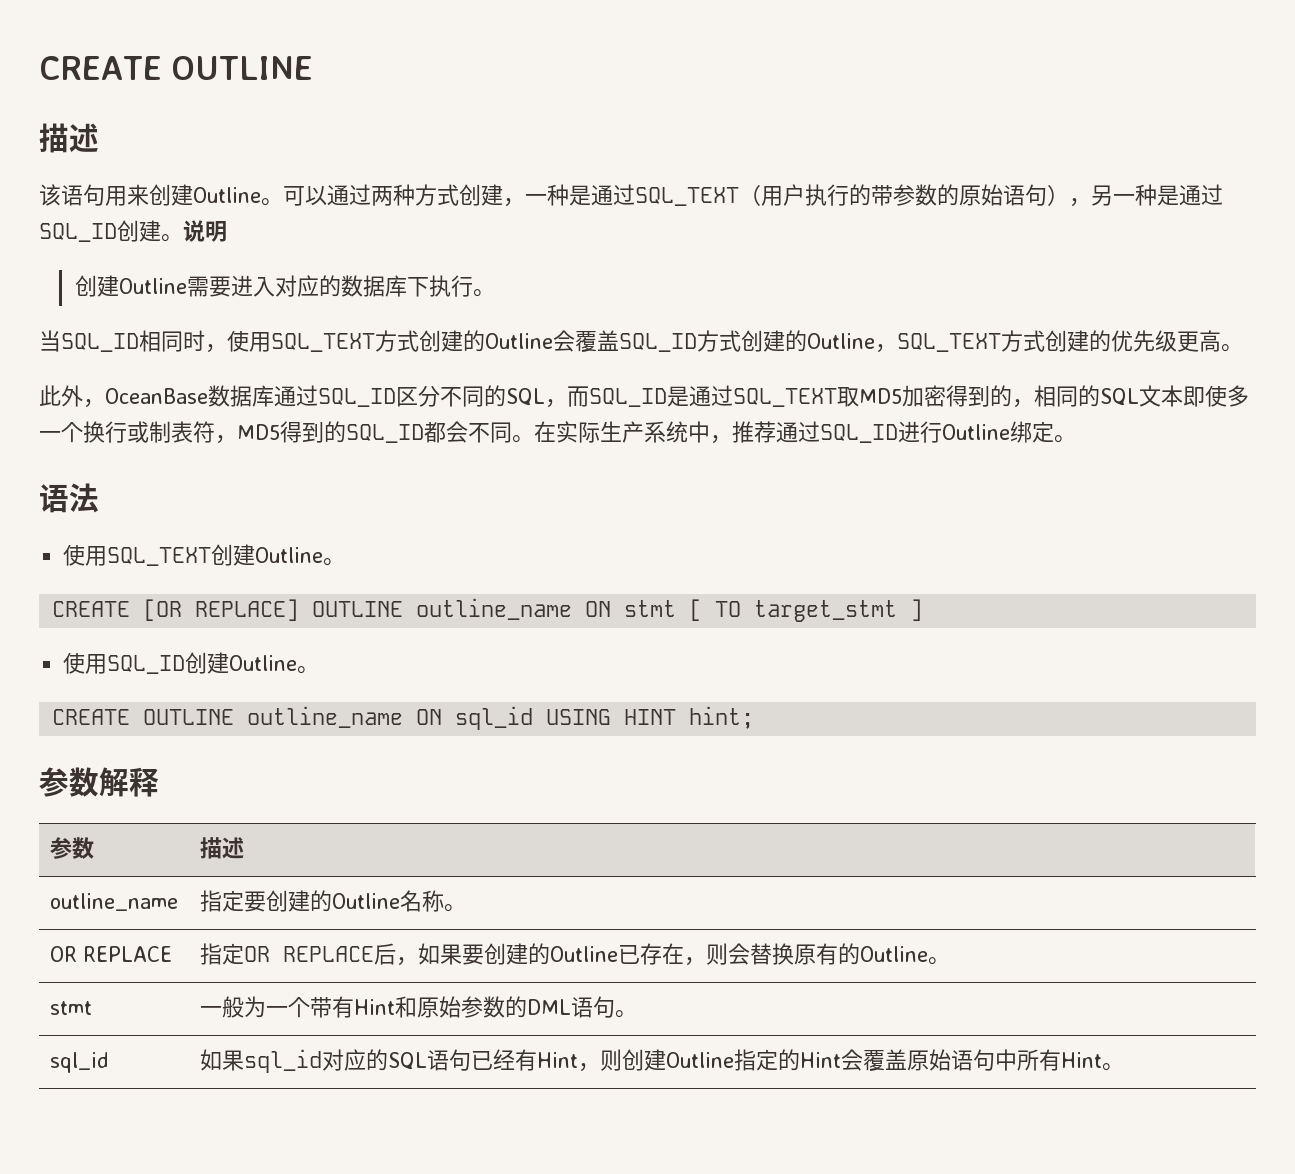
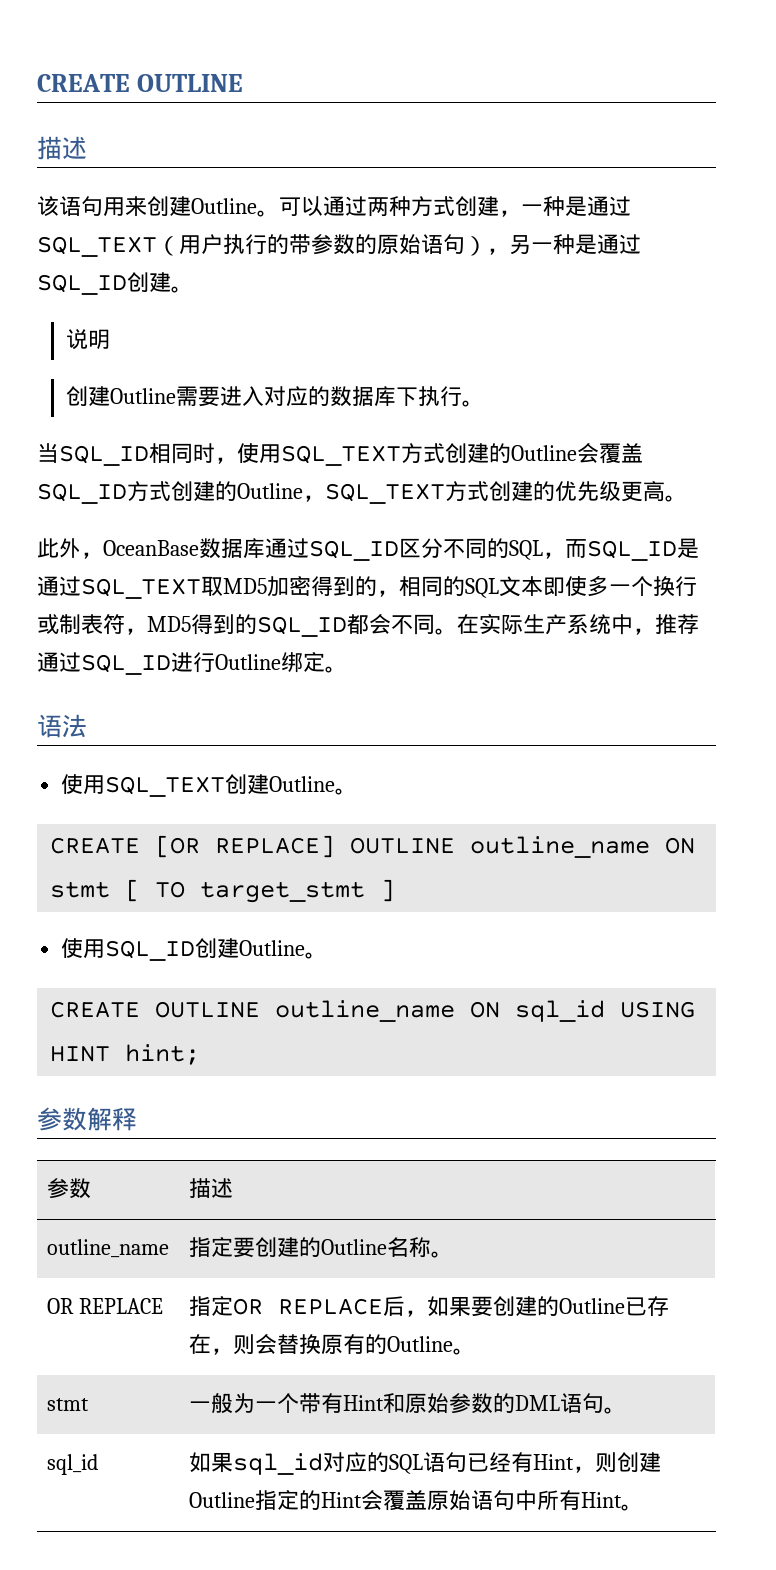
- 可以通过两种方式创建，一种是通过SQL_TEXT（用户执行的带参数的原始语句），另一种是通过SQL_ID创建。说明
+ 可以通过两种方式创建，一种是通过SQL_TEXT（用户执行的带参数的原始语句），另一种是通过SQL_ID创建。
+ 说明

